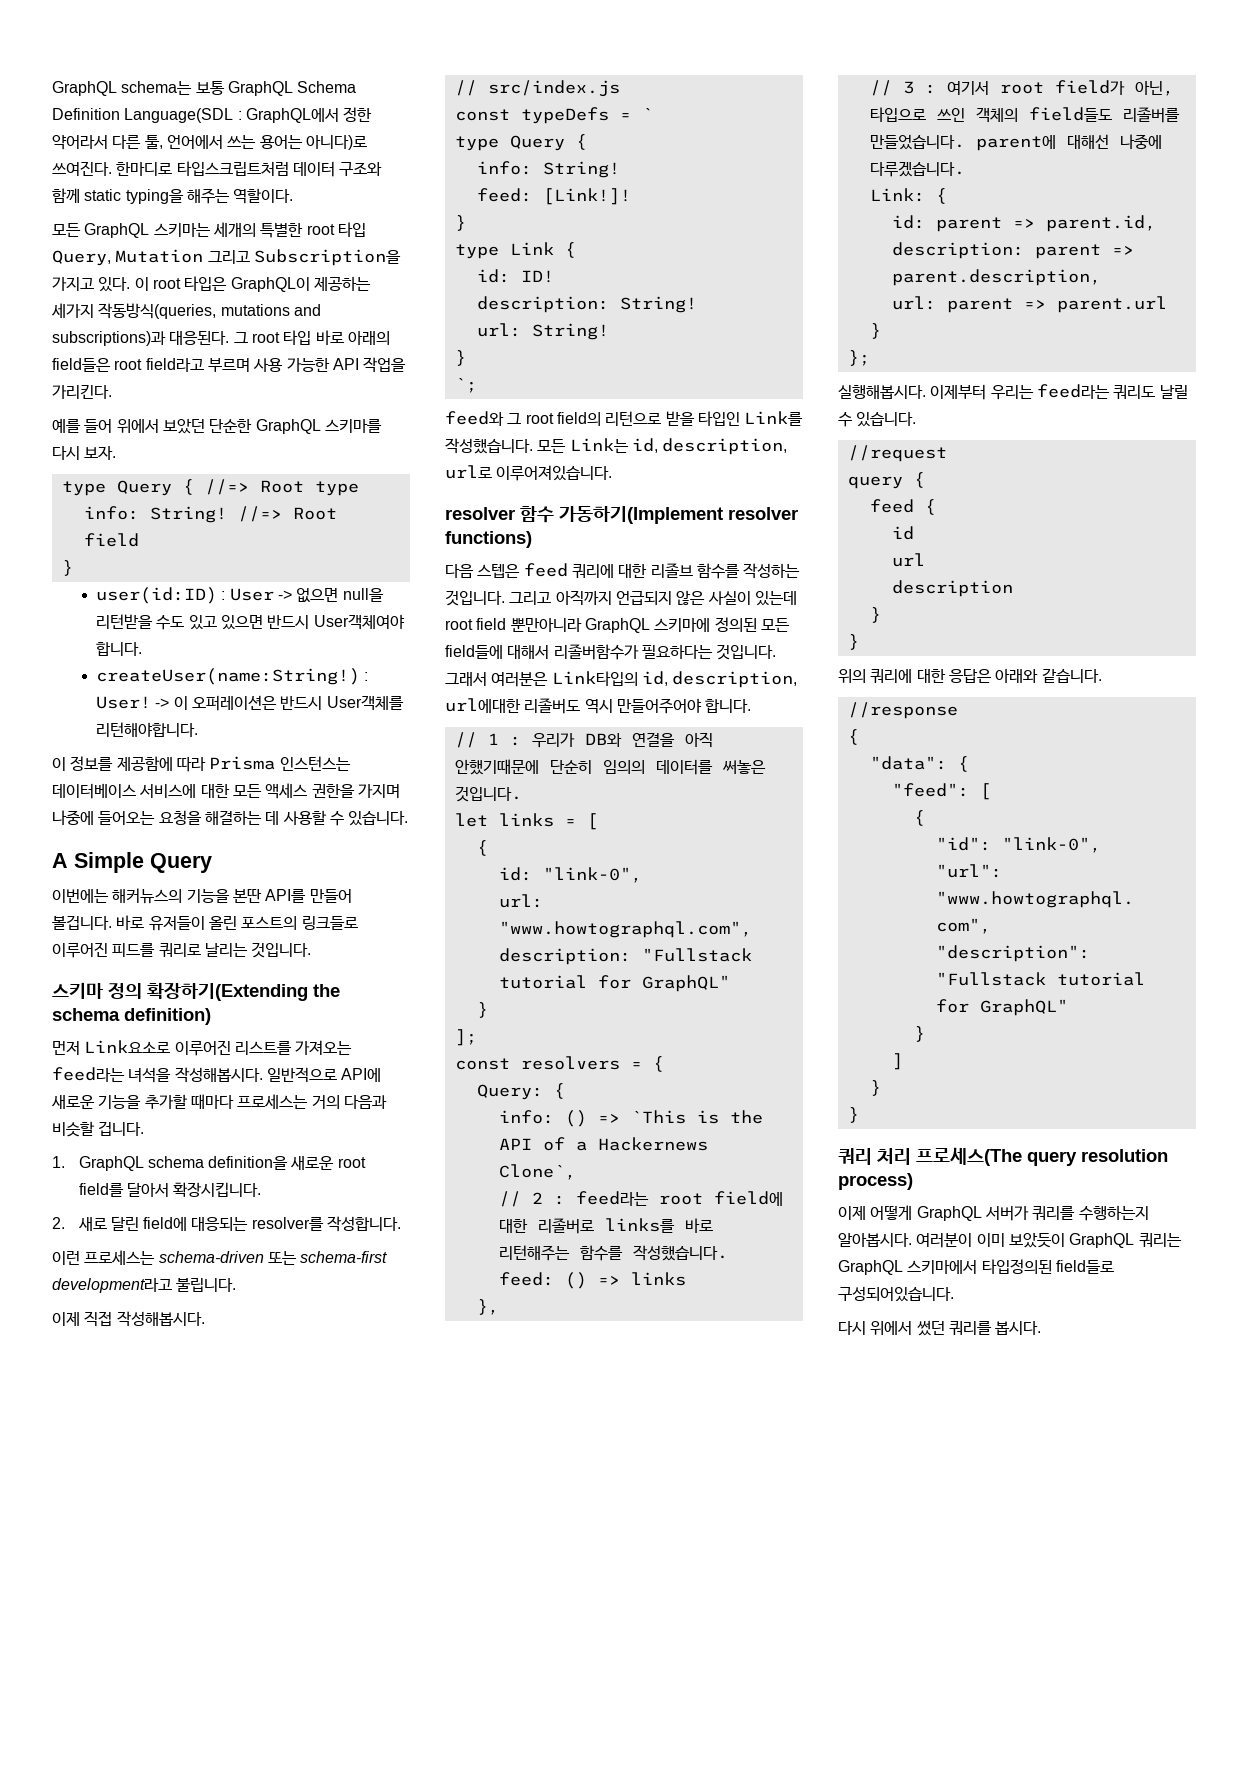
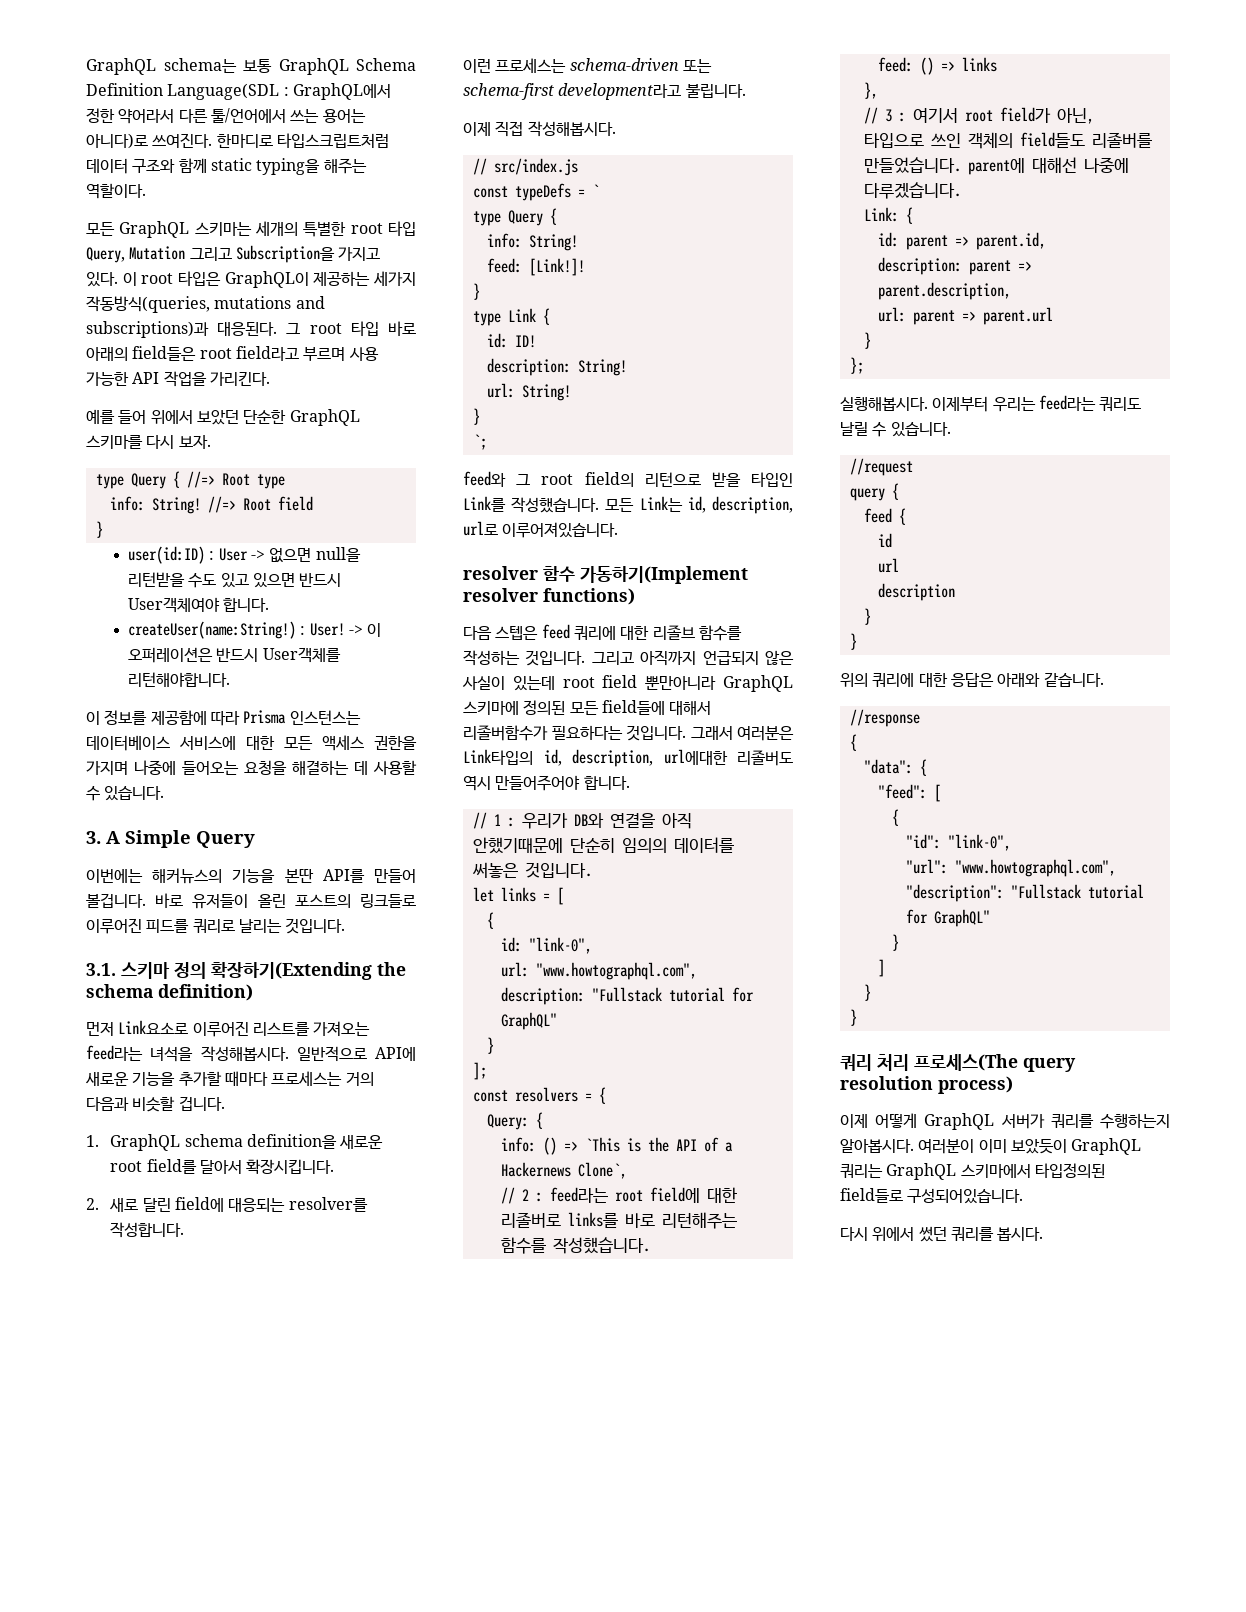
- GraphQL schema는 보통 GraphQL Schema Definition Language(SDL : GraphQL에서 정한 약어라서 다른 툴, 언어에서 쓰는 용어는 아니다)로 쓰여진다.
+ GraphQL schema는 보통 GraphQL Schema Definition Language(SDL : GraphQL에서 정한 약어라서 다른 툴/언어에서 쓰는 용어는 아니다)로 쓰여진다.
- A Simple Query
+ 3. A Simple Query
- 스키마 정의 확장하기(Extending the schema definition)
+ 3.1. 스키마 정의 확장하기(Extending the schema definition)

